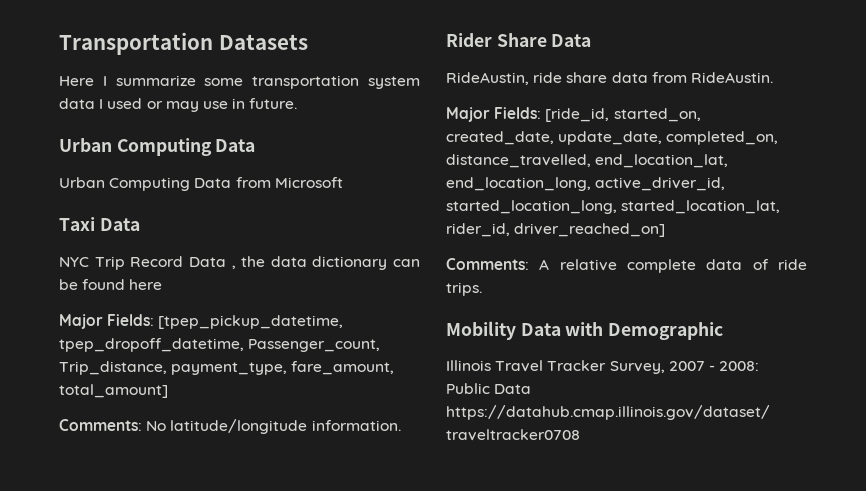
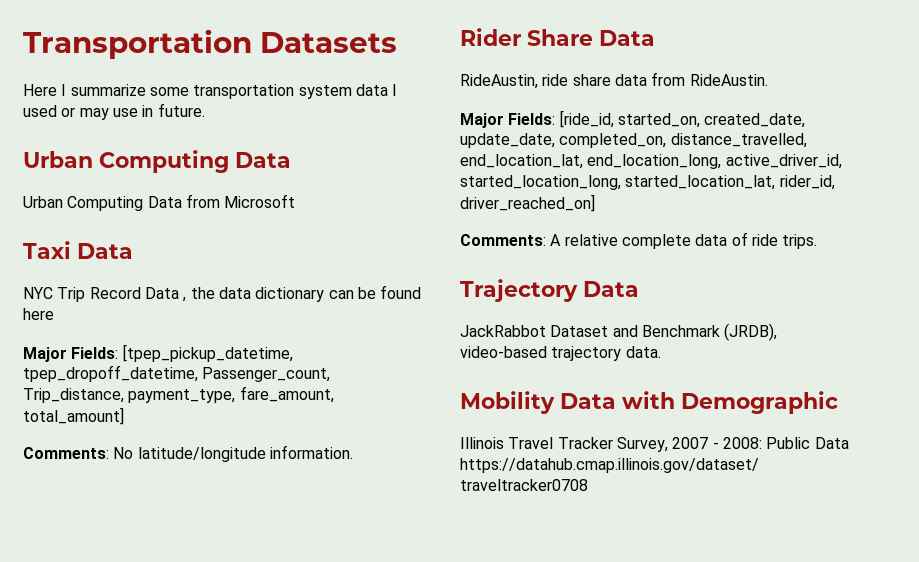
+ Trajectory Data
+ JackRabbot Dataset and Benchmark (JRDB), video-based trajectory data.

